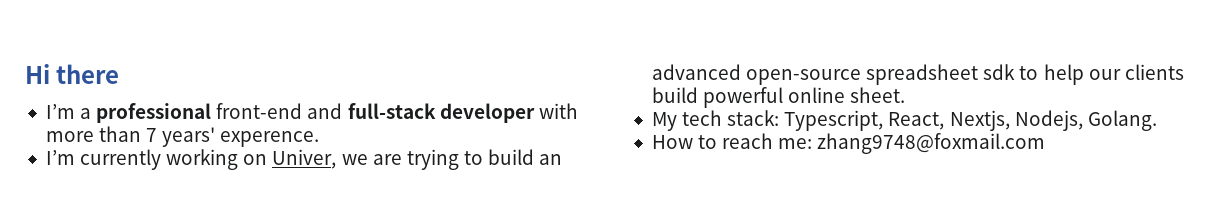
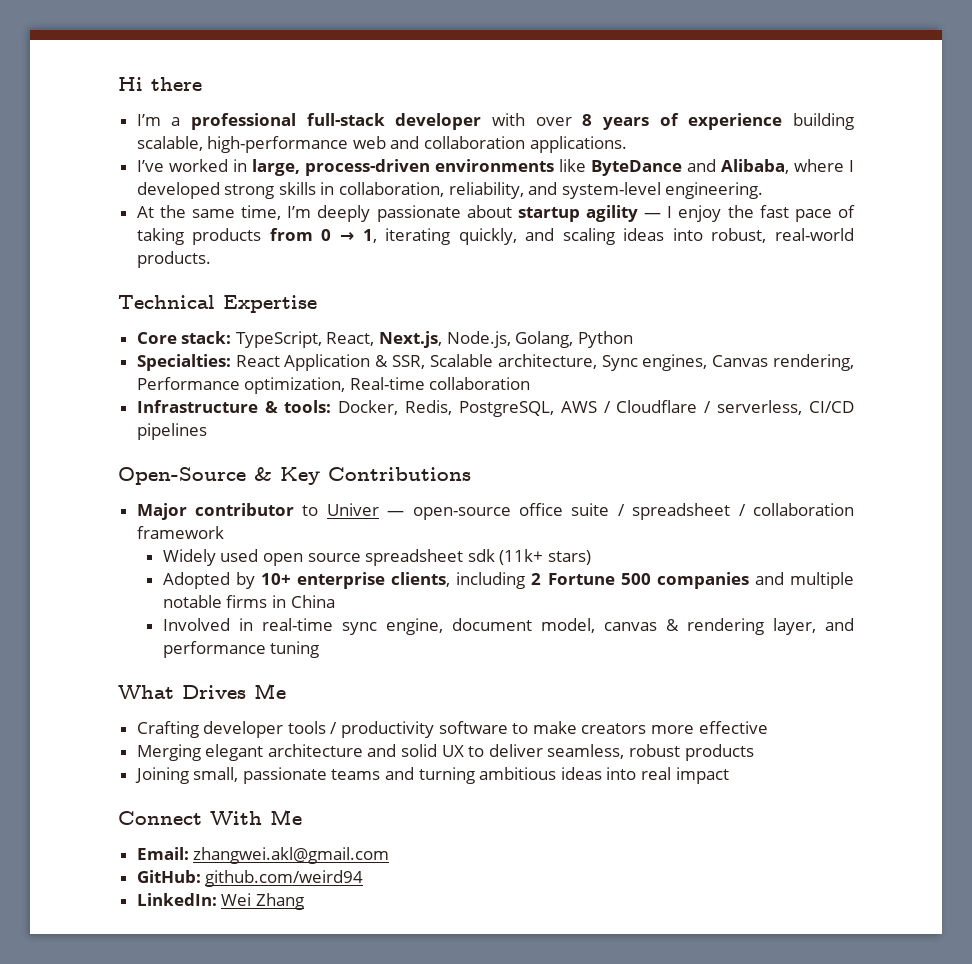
- I’m a professional front-end and full-stack developer with more than 7 years' experence.
- I’m currently working on Univer, we are trying to build an advanced open-source spreadsheet sdk to help our clients build powerful online sheet.
- My tech stack: Typescript, React, Nextjs, Nodejs, Golang.
- How to reach me: zhang9748@foxmail.com
+ I’m a professional full-stack developer with over 8 years of experience building scalable, high-performance web and collaboration applications.
+ I’ve worked in large, process-driven environments like ByteDance and Alibaba, where I developed strong skills in collaboration, reliability, and system-level engineering.
+ At the same time, I’m deeply passionate about startup agility — I enjoy the fast pace of taking products from 0 → 1, iterating quickly, and scaling ideas into robust, real-world products.
+ Technical Expertise
+ Core stack: TypeScript, React, Next.js, Node.js, Golang, Python
+ Specialties: React Application & SSR, Scalable architecture, Sync engines, Canvas rendering, Performance optimization, Real-time collaboration
+ Infrastructure & tools: Docker, Redis, PostgreSQL, AWS / Cloudflare / serverless, CI/CD pipelines
+ Open-Source & Key Contributions
+ Major contributor to Univer — open-source office suite / spreadsheet / collaboration framework
+ Widely used open source spreadsheet sdk (11k+ stars)
+ Adopted by 10+ enterprise clients, including 2 Fortune 500 companies and multiple notable firms in China
+ Involved in real-time sync engine, document model, canvas & rendering layer, and performance tuning
+ What Drives Me
+ Crafting developer tools / productivity software to make creators more effective
+ Merging elegant architecture and solid UX to deliver seamless, robust products
+ Joining small, passionate teams and turning ambitious ideas into real impact
+ Connect With Me
+ Email: zhangwei.akl@gmail.com
+ GitHub: github.com/weird94
+ LinkedIn: Wei Zhang

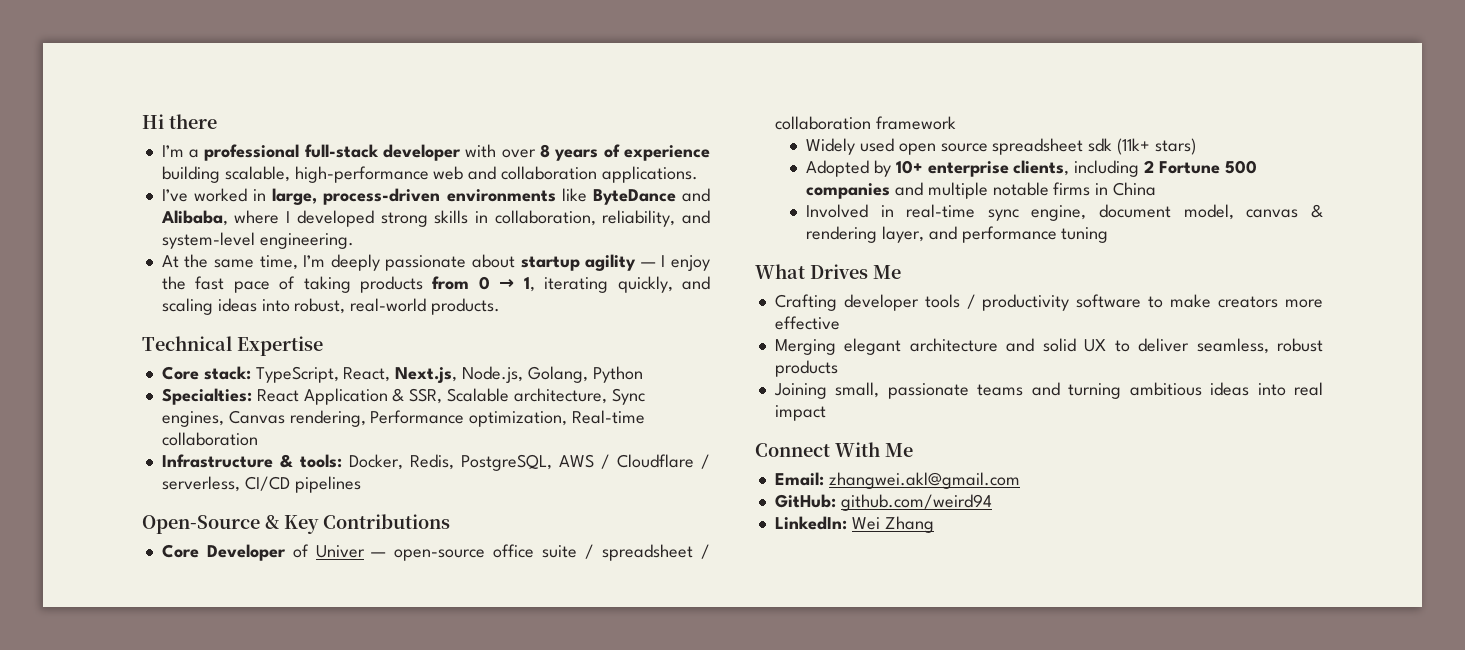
- Major contributor to Univer — open-source office suite / spreadsheet / collaboration framework
+ Core Developer of Univer — open-source office suite / spreadsheet / collaboration framework

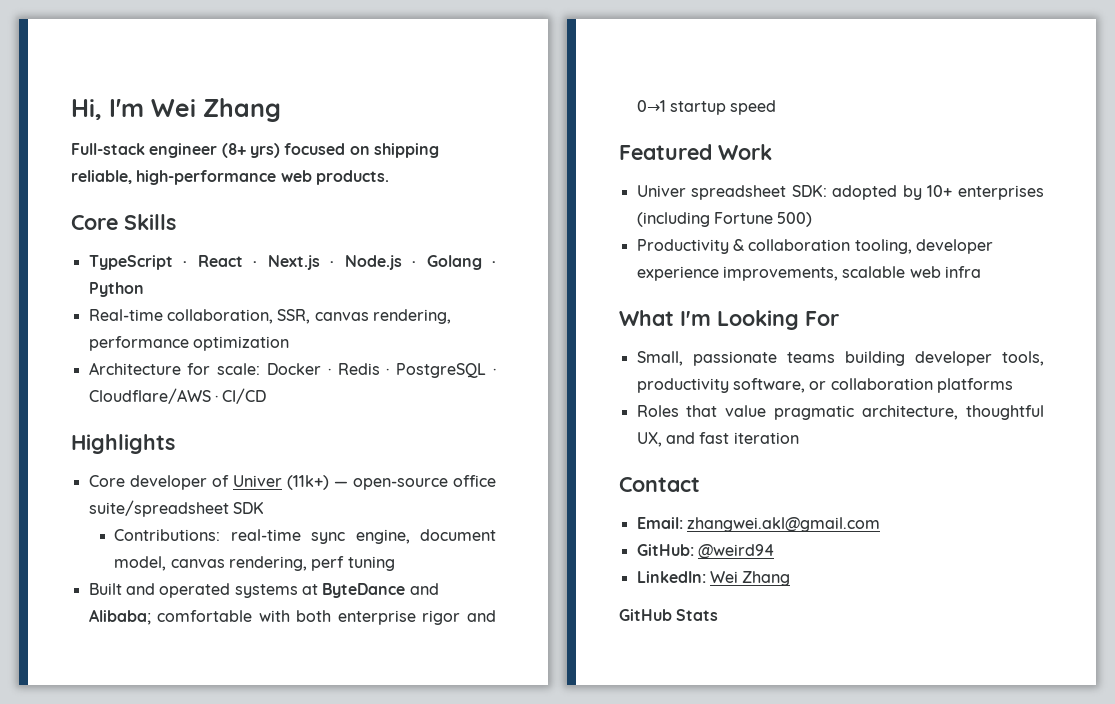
- Hi there
- I’m a professional full-stack developer with over 8 years of experience building scalable, high-performance web and collaboration applications.
- I’ve worked in large, process-driven environments like ByteDance and Alibaba, where I developed strong skills in collaboration, reliability, and system-level engineering.
- At the same time, I’m deeply passionate about startup agility — I enjoy the fast pace of taking products from 0 → 1, iterating quickly, and scaling ideas into robust, real-world products.
- Technical Expertise
- Core stack: TypeScript, React, Next.js, Node.js, Golang, Python
- Specialties: React Application & SSR, Scalable architecture, Sync engines, Canvas rendering, Performance optimization, Real-time collaboration
- Infrastructure & tools: Docker, Redis, PostgreSQL, AWS / Cloudflare / serverless, CI/CD pipelines
- Open-Source & Key Contributions
- Core Developer of Univer — open-source office suite / spreadsheet / collaboration framework
- Widely used open source spreadsheet sdk (11k+ stars)
- Adopted by 10+ enterprise clients, including 2 Fortune 500 companies and multiple notable firms in China
- Involved in real-time sync engine, document model, canvas & rendering layer, and performance tuning
- What Drives Me
- Crafting developer tools / productivity software to make creators more effective
- Merging elegant architecture and solid UX to deliver seamless, robust products
- Joining small, passionate teams and turning ambitious ideas into real impact
- Connect With Me
+ Hi, I'm Wei Zhang
+ Full-stack engineer (8+ yrs) focused on shipping reliable, high-performance web products.
+ Core Skills
+ TypeScript · React · Next.js · Node.js · Golang · Python
+ Real-time collaboration, SSR, canvas rendering, performance optimization
+ Architecture for scale: Docker · Redis · PostgreSQL · Cloudflare/AWS · CI/CD
+ Highlights
+ Core developer of Univer (11k+) — open-source office suite/spreadsheet SDK
+ Contributions: real-time sync engine, document model, canvas rendering, perf tuning
+ Built and operated systems at ByteDance and Alibaba; comfortable with both enterprise rigor and 0→1 startup speed
+ Featured Work
+ Univer spreadsheet SDK: adopted by 10+ enterprises (including Fortune 500)
+ Productivity & collaboration tooling, developer experience improvements, scalable web infra
+ What I'm Looking For
+ Small, passionate teams building developer tools, productivity software, or collaboration platforms
+ Roles that value pragmatic architecture, thoughtful UX, and fast iteration
+ Contact
- GitHub: github.com/weird94
+ GitHub: @weird94
+ GitHub Stats

